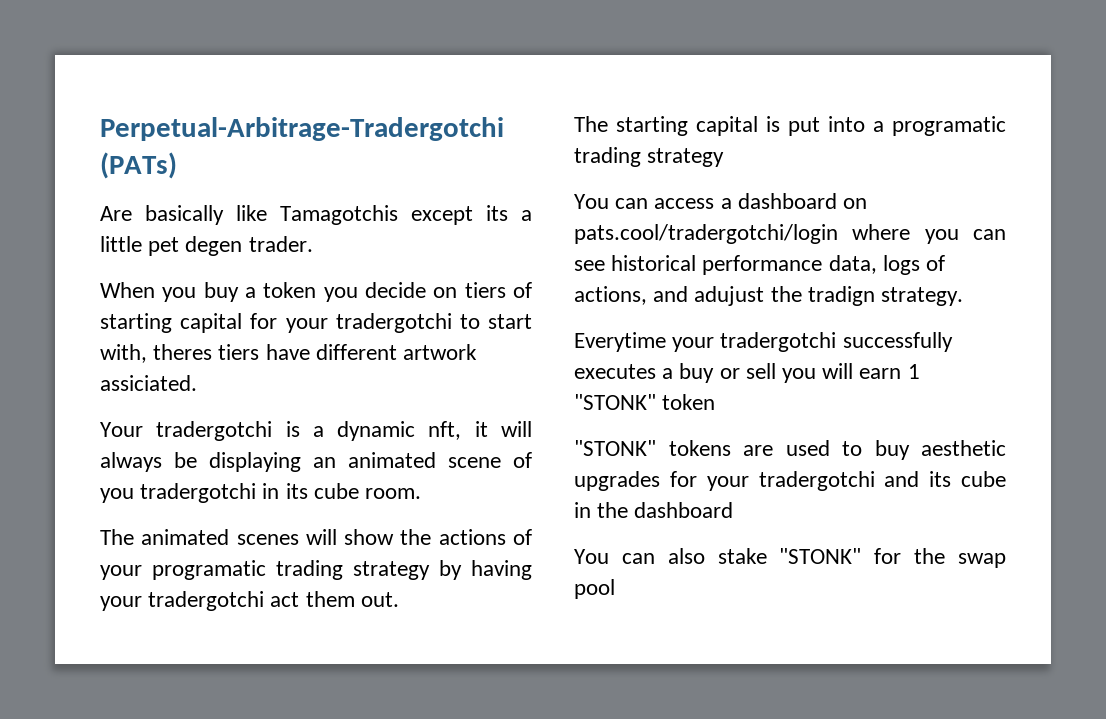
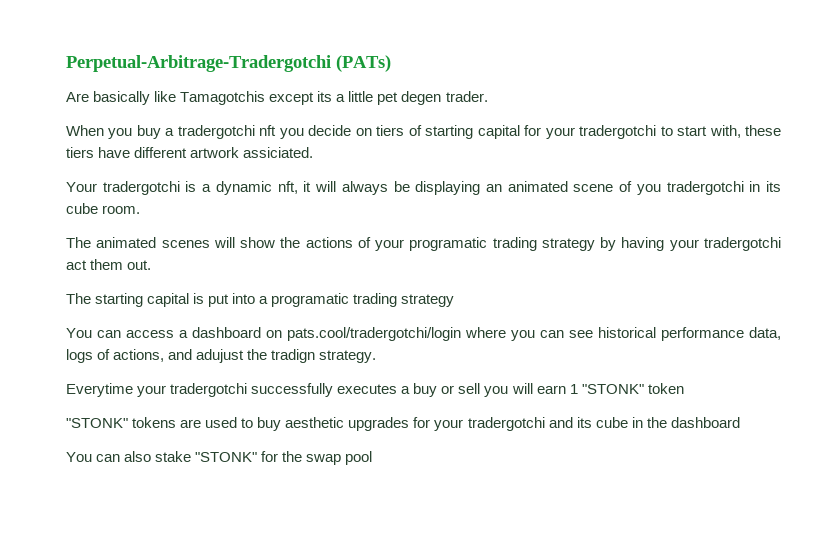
- When you buy a token you decide on tiers of starting capital for your tradergotchi to start with, theres tiers have different artwork assiciated.
+ When you buy a tradergotchi nft you decide on tiers of starting capital for your tradergotchi to start with, these tiers have different artwork assiciated.

